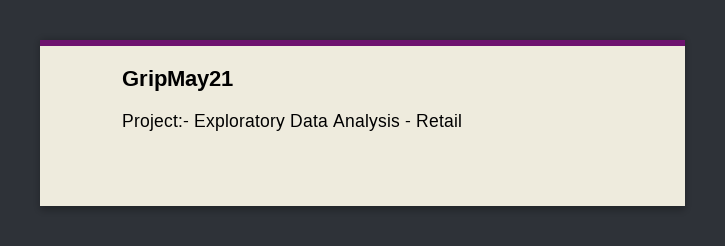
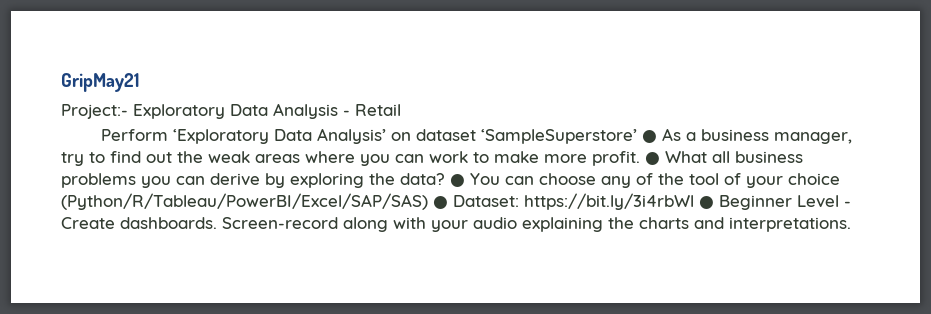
+ Perform ‘Exploratory Data Analysis’ on dataset ‘SampleSuperstore’ ● As a business manager, try to find out the weak areas where you can work to make more profit. ● What all business problems you can derive by exploring the data? ● You can choose any of the tool of your choice (Python/R/Tableau/PowerBI/Excel/SAP/SAS) ● Dataset: https://bit.ly/3i4rbWl ● Beginner Level - Create dashboards. Screen-record along with your audio explaining the charts and interpretations.

